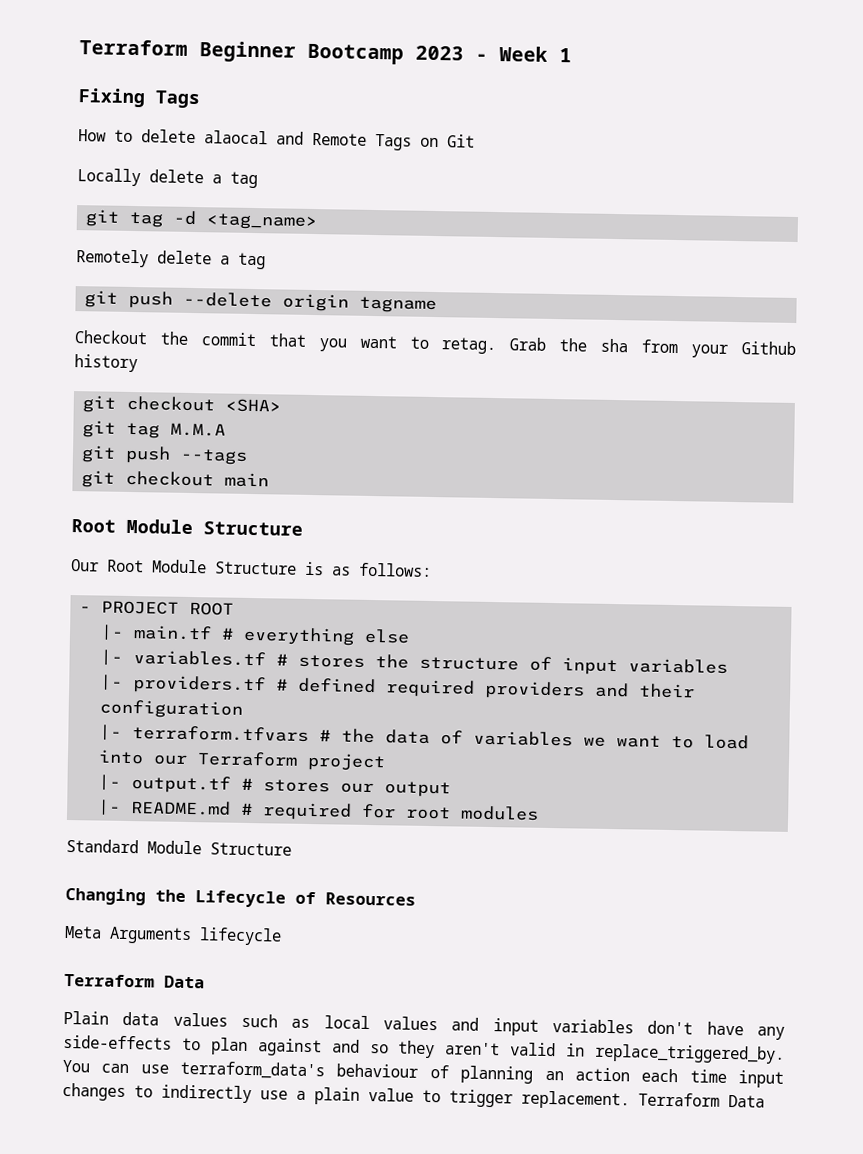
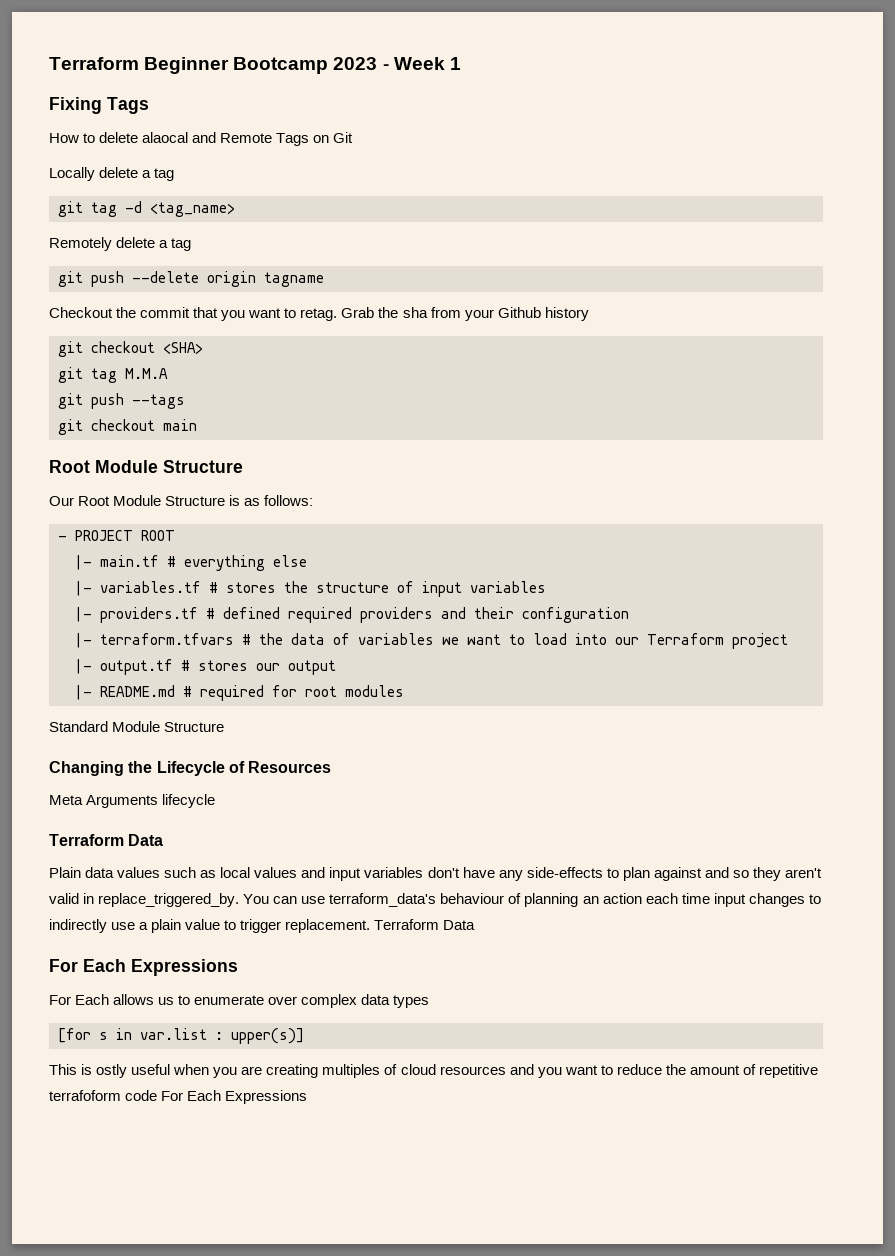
  You can use terraform_data's behaviour of planning an action each time input changes to indirectly use a plain value to trigger replacement. Terraform Data
+ For Each Expressions
+ For Each allows us to enumerate over complex data types
+ [for s in var.list : upper(s)]
+ This is ostly useful when you are creating multiples of cloud resources and you want to reduce the amount of repetitive terrafoform code For Each Expressions

